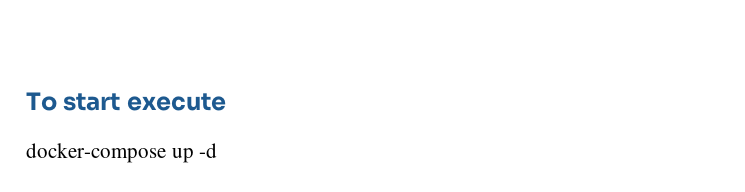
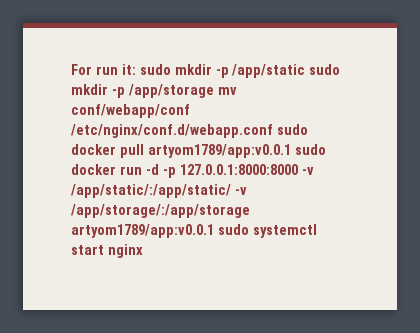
- To start execute
- docker-compose up -d
+ For run it: sudo mkdir -p /app/static sudo mkdir -p /app/storage mv conf/webapp/conf /etc/nginx/conf.d/webapp.conf sudo docker pull artyom1789/app:v0.0.1 sudo docker run -d -p 127.0.0.1:8000:8000 -v /app/static/:/app/static/ -v /app/storage/:/app/storage artyom1789/app:v0.0.1 sudo systemctl start nginx

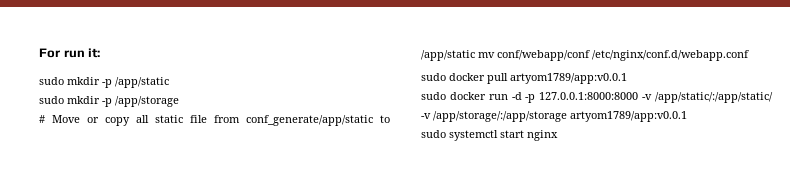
- For run it: sudo mkdir -p /app/static sudo mkdir -p /app/storage mv conf/webapp/conf /etc/nginx/conf.d/webapp.conf sudo docker pull artyom1789/app:v0.0.1 sudo docker run -d -p 127.0.0.1:8000:8000 -v /app/static/:/app/static/ -v /app/storage/:/app/storage artyom1789/app:v0.0.1 sudo systemctl start nginx
+ For run it:
+ sudo mkdir -p /app/static
+ sudo mkdir -p /app/storage
+ # Move or copy all static file from conf_generate/app/static to /app/static mv conf/webapp/conf /etc/nginx/conf.d/webapp.conf
+ sudo docker pull artyom1789/app:v0.0.1
+ sudo docker run -d -p 127.0.0.1:8000:8000 -v /app/static/:/app/static/ -v /app/storage/:/app/storage artyom1789/app:v0.0.1
+ sudo systemctl start nginx

